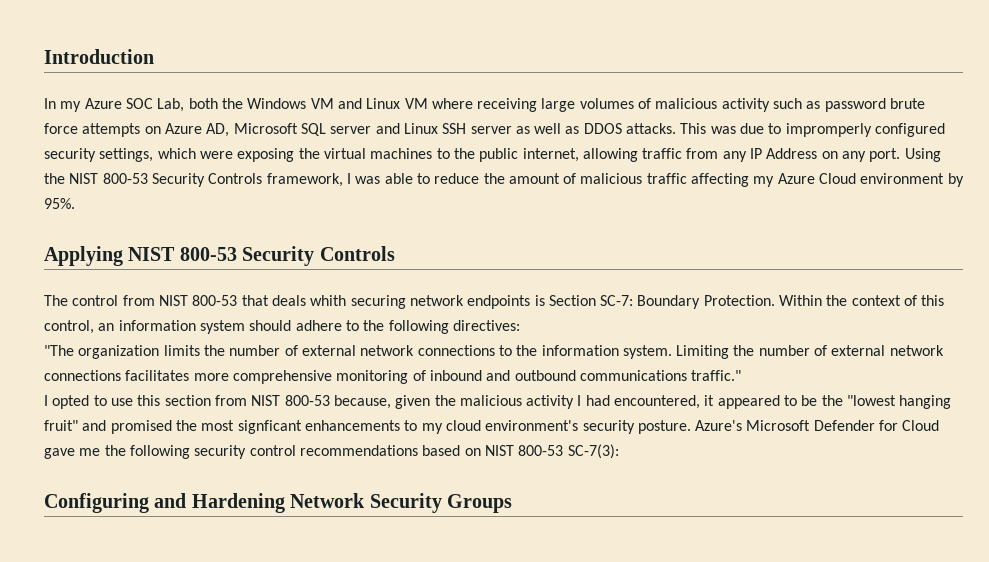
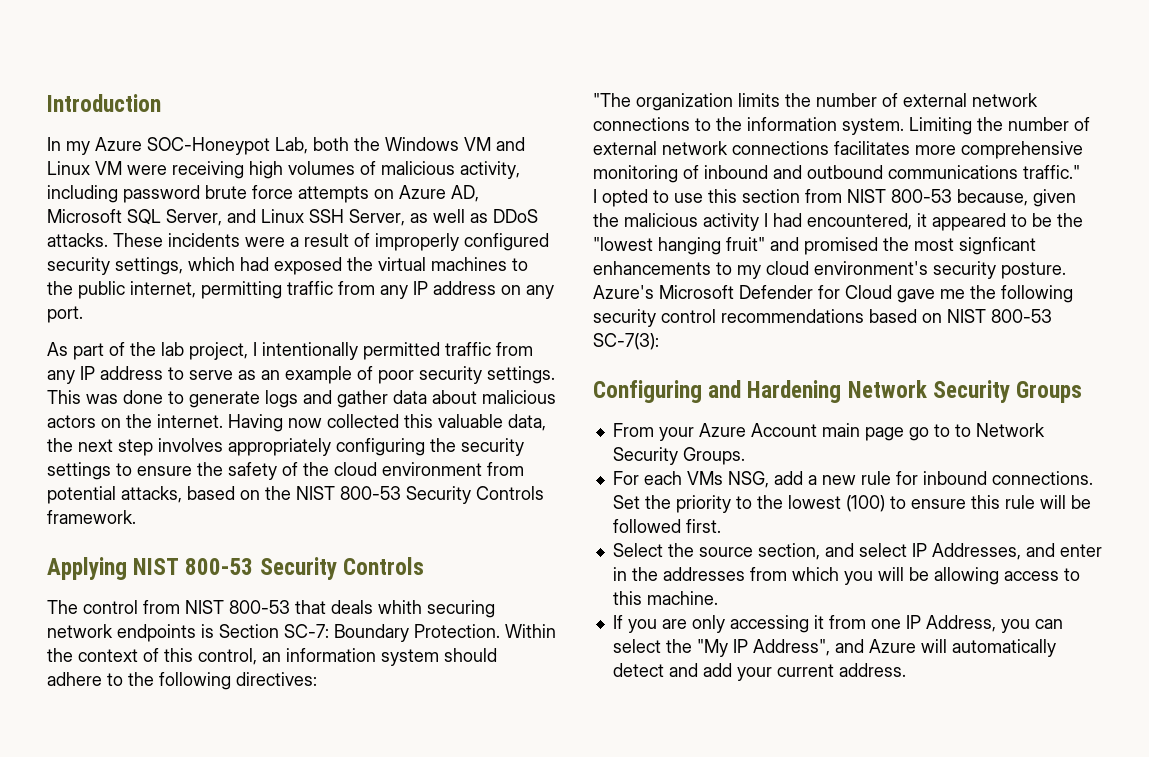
- In my Azure SOC Lab, both the Windows VM and Linux VM where receiving large volumes of malicious activity such as password brute force attempts on Azure AD, Microsoft SQL server and Linux SSH server as well as DDOS attacks. This was due to impromperly configured security settings, which were exposing the virtual machines to the public internet, allowing traffic from any IP Address on any port. Using the NIST 800-53 Security Controls framework, I was able to reduce the amount of malicious traffic affecting my Azure Cloud environment by 95%.
+ In my Azure SOC-Honeypot Lab, both the Windows VM and Linux VM were receiving high volumes of malicious activity, including password brute force attempts on Azure AD, Microsoft SQL Server, and Linux SSH Server, as well as DDoS attacks. These incidents were a result of improperly configured security settings, which had exposed the virtual machines to the public internet, permitting traffic from any IP address on any port.
+ As part of the lab project, I intentionally permitted traffic from any IP address to serve as an example of poor security settings. This was done to generate logs and gather data about malicious actors on the internet. Having now collected this valuable data, the next step involves appropriately configuring the security settings to ensure the safety of the cloud environment from potential attacks, based on the NIST 800-53 Security Controls framework.
+ From your Azure Account main page go to to Network Security Groups.
+ For each VMs NSG, add a new rule for inbound connections. Set the priority to the lowest (100) to ensure this rule will be followed first.
+ Select the source section, and select IP Addresses, and enter in the addresses from which you will be allowing access to this machine.
+ If you are only accessing it from one IP Address, you can select the "My IP Address", and Azure will automatically detect and add your current address.

